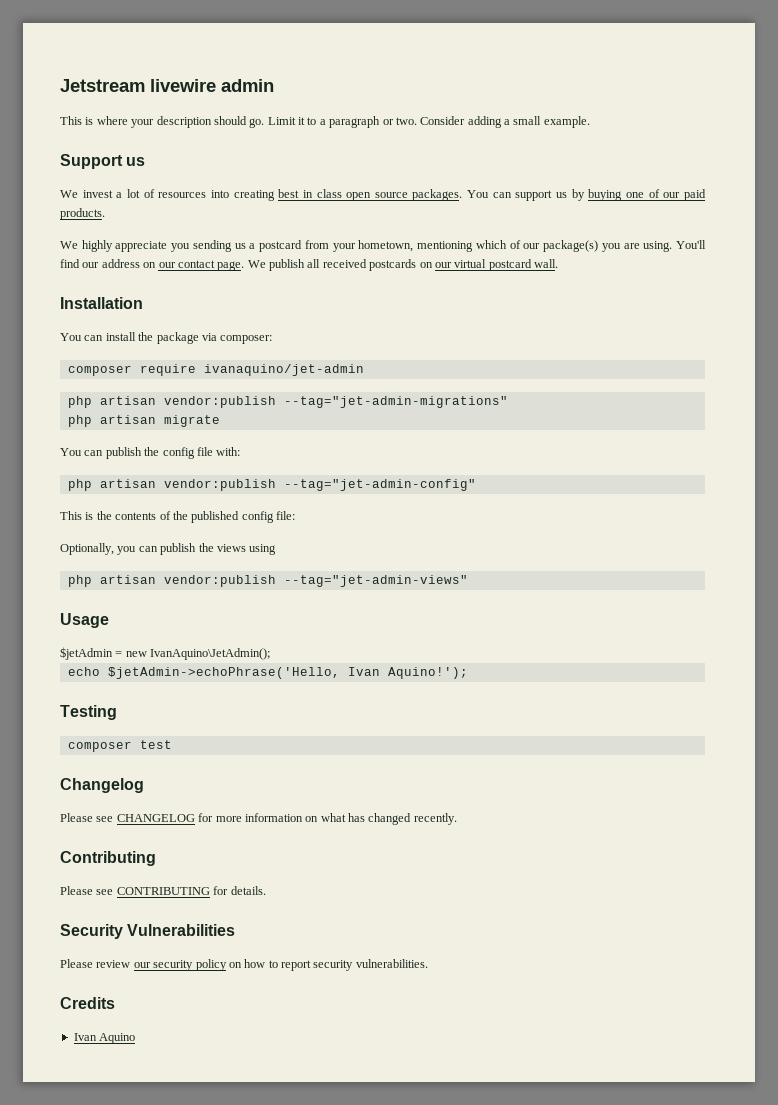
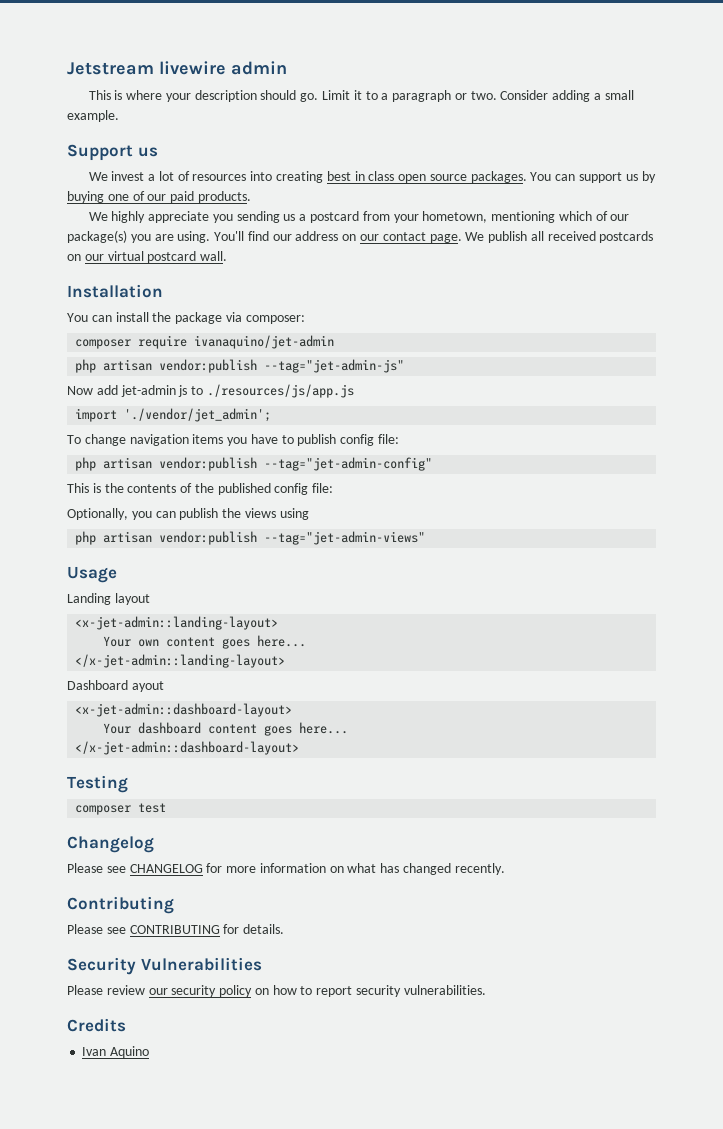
- php artisan vendor:publish --tag="jet-admin-migrations"
- php artisan migrate
- You can publish the config file with:
+ php artisan vendor:publish --tag="jet-admin-js"
+ Now add jet-admin js to ./resources/js/app.js
+ import './vendor/jet_admin';
+ To change navigation items you have to publish config file:
- $jetAdmin = new IvanAquino\JetAdmin();
- echo $jetAdmin->echoPhrase('Hello, Ivan Aquino!');
+ Landing layout
+ <x-jet-admin::landing-layout>
+ Your own content goes here...
+ </x-jet-admin::landing-layout>
+ Dashboard ayout
+ <x-jet-admin::dashboard-layout>
+ Your dashboard content goes here...
+ </x-jet-admin::dashboard-layout>

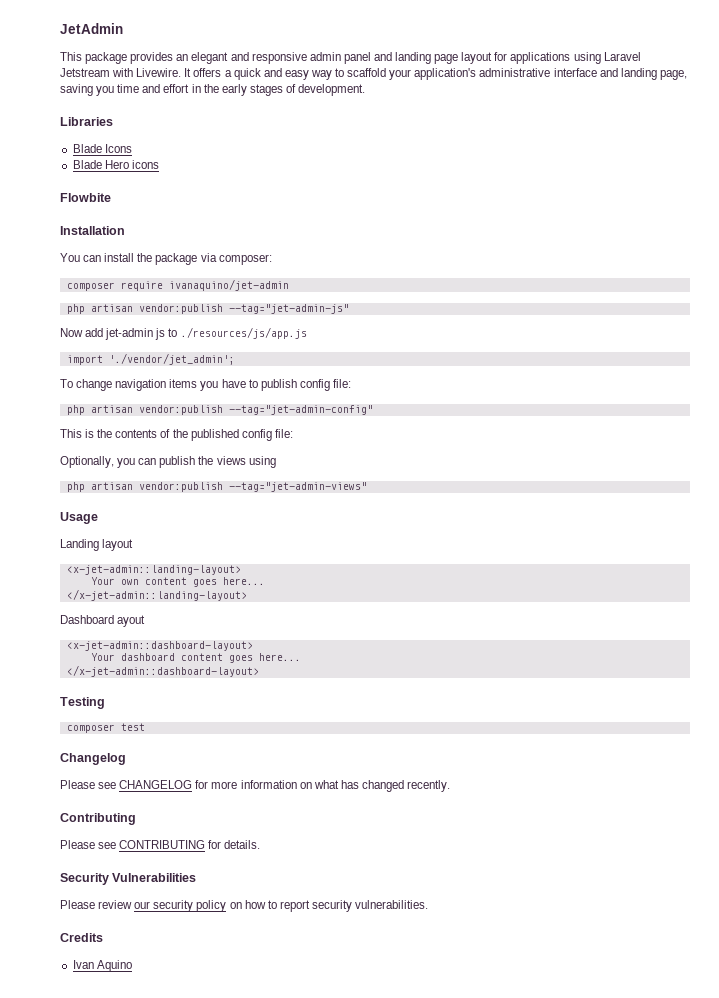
- Jetstream livewire admin
- This is where your description should go. Limit it to a paragraph or two. Consider adding a small example.
- Support us
- We invest a lot of resources into creating best in class open source packages. You can support us by buying one of our paid products.
- We highly appreciate you sending us a postcard from your hometown, mentioning which of our package(s) you are using. You'll find our address on our contact page. We publish all received postcards on our virtual postcard wall.
+ JetAdmin
+ This package provides an elegant and responsive admin panel and landing page layout for applications using Laravel Jetstream with Livewire. It offers a quick and easy way to scaffold your application's administrative interface and landing page, saving you time and effort in the early stages of development.
+ Libraries
+ Blade Icons
+ Blade Hero icons
+ Flowbite

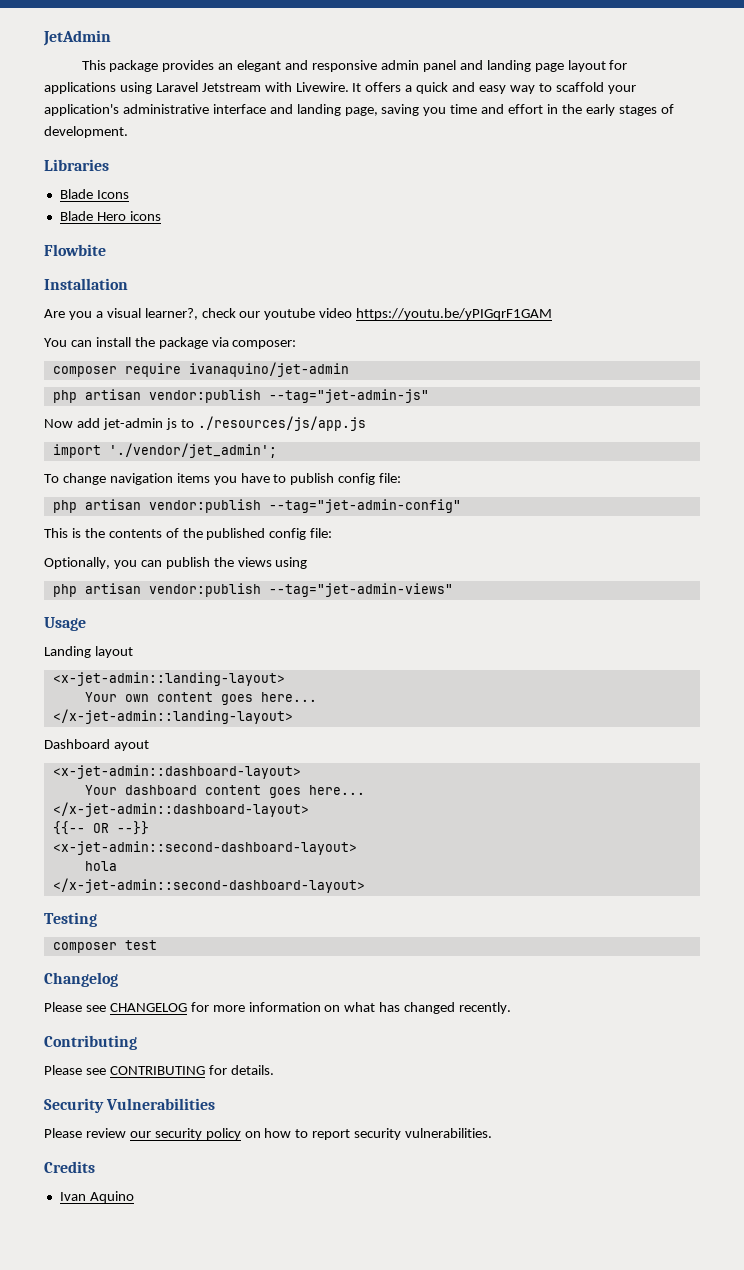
+ Are you a visual learner?, check our youtube video https://youtu.be/yPIGqrF1GAM
+ {{-- OR --}}
+ <x-jet-admin::second-dashboard-layout>
+ hola
+ </x-jet-admin::second-dashboard-layout>

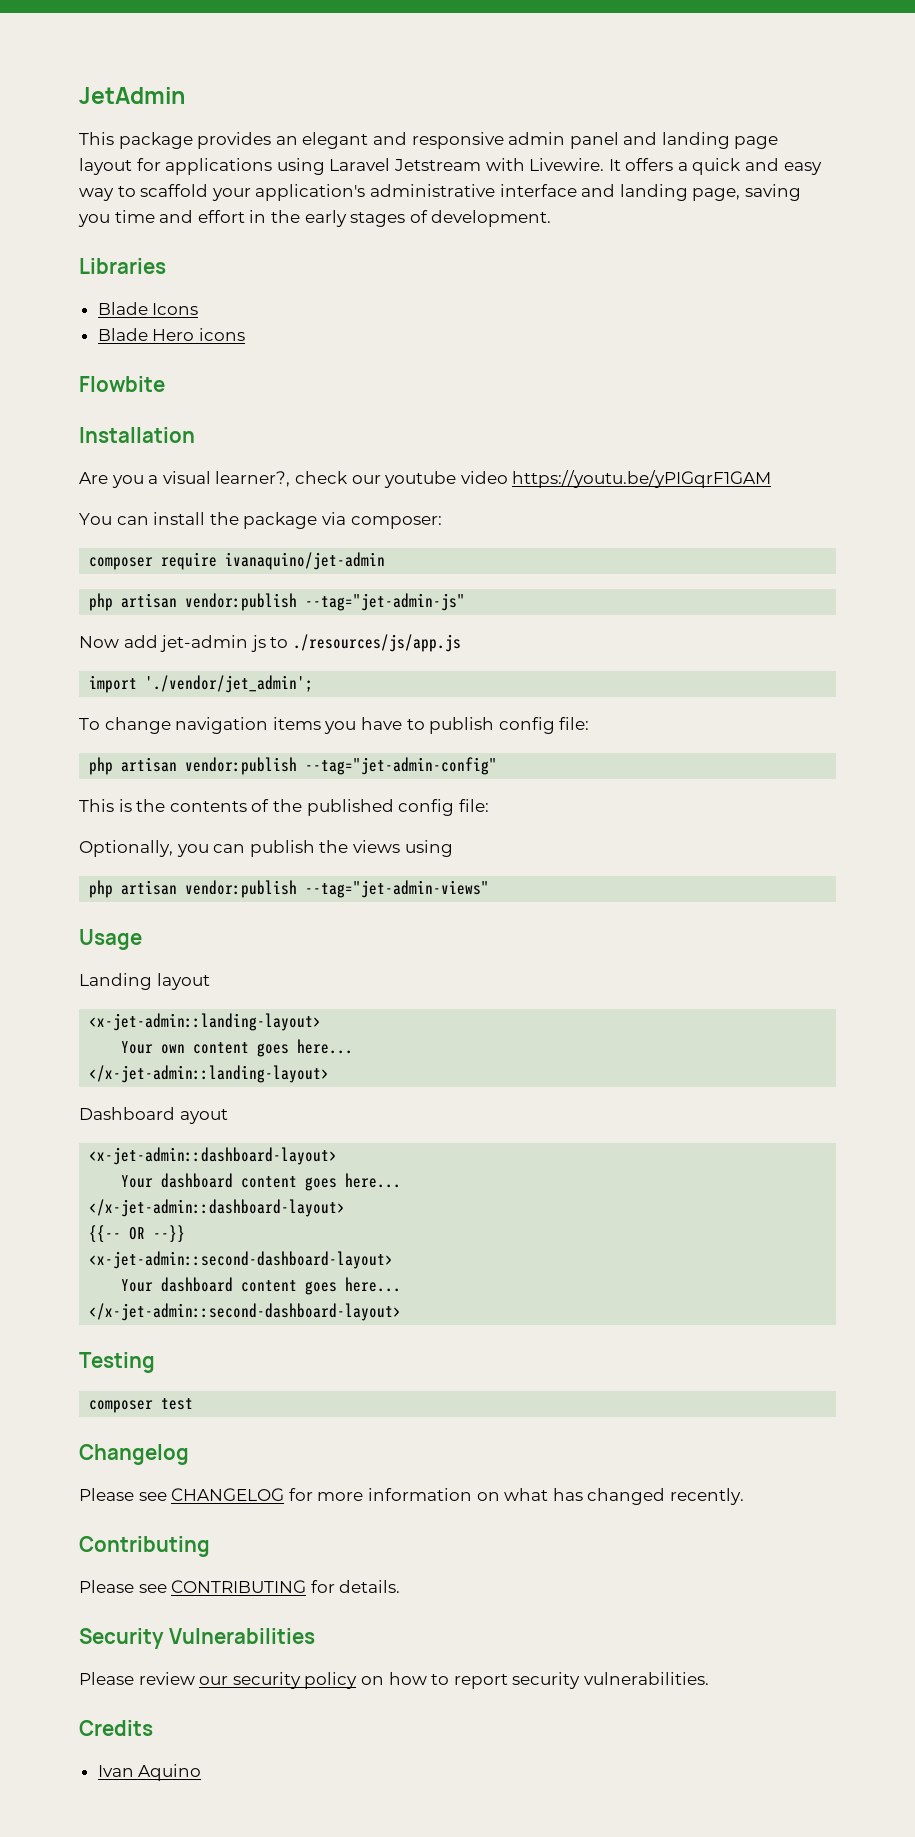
  <x-jet-admin::second-dashboard-layout>
- hola
+ Your dashboard content goes here...

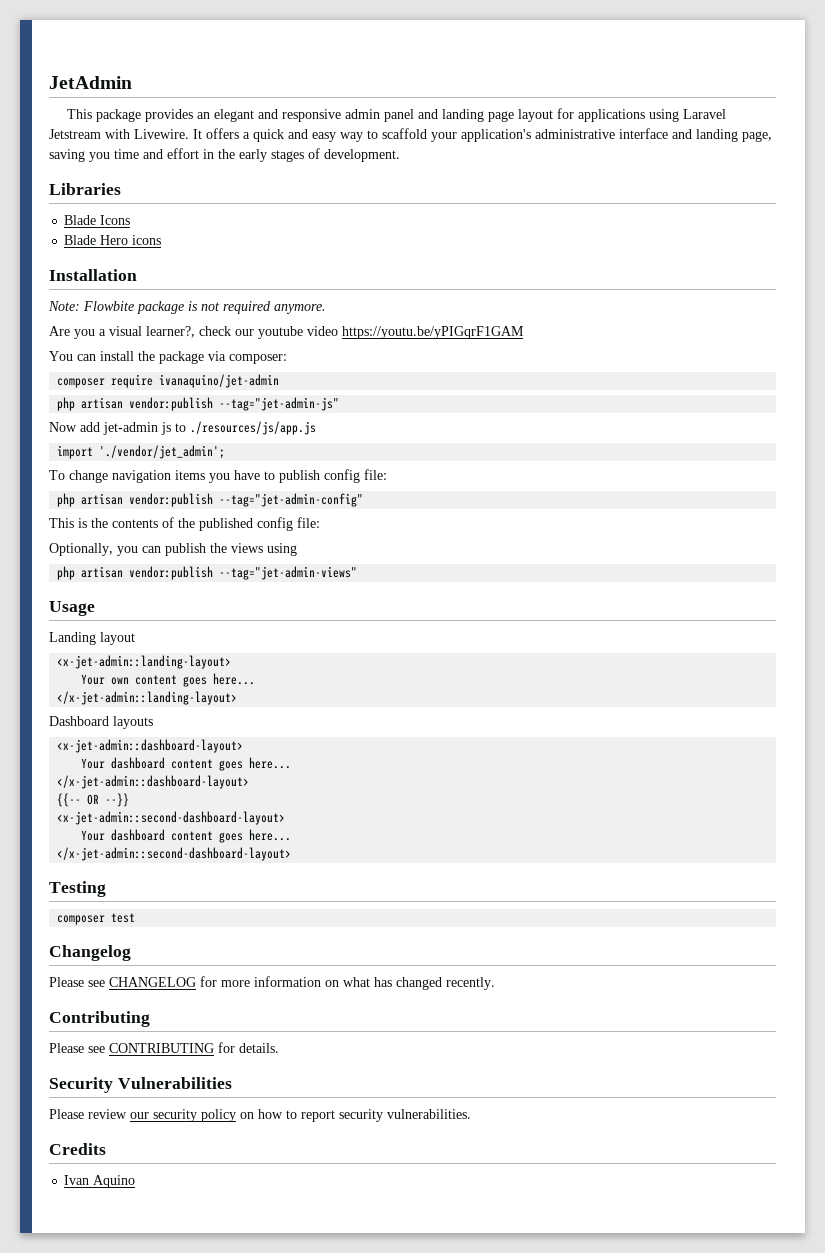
- Flowbite
  Installation
+ Note: Flowbite package is not required anymore.
- Dashboard ayout
+ Dashboard layouts

